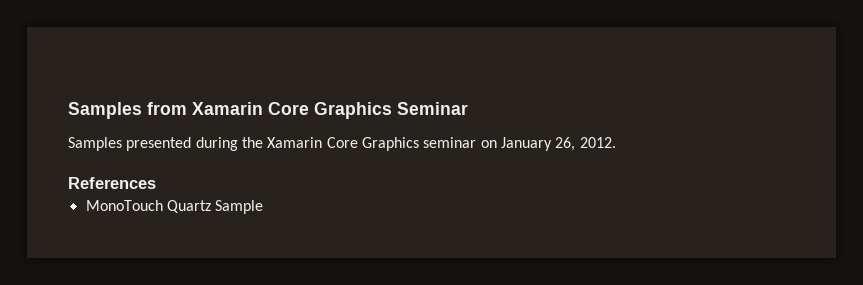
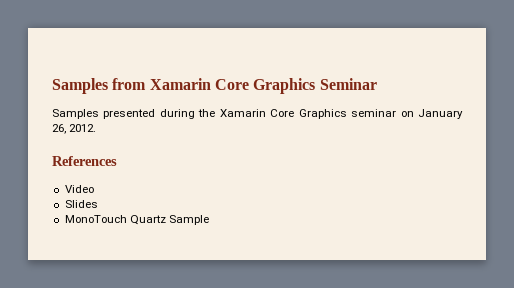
+ Video
+ Slides

